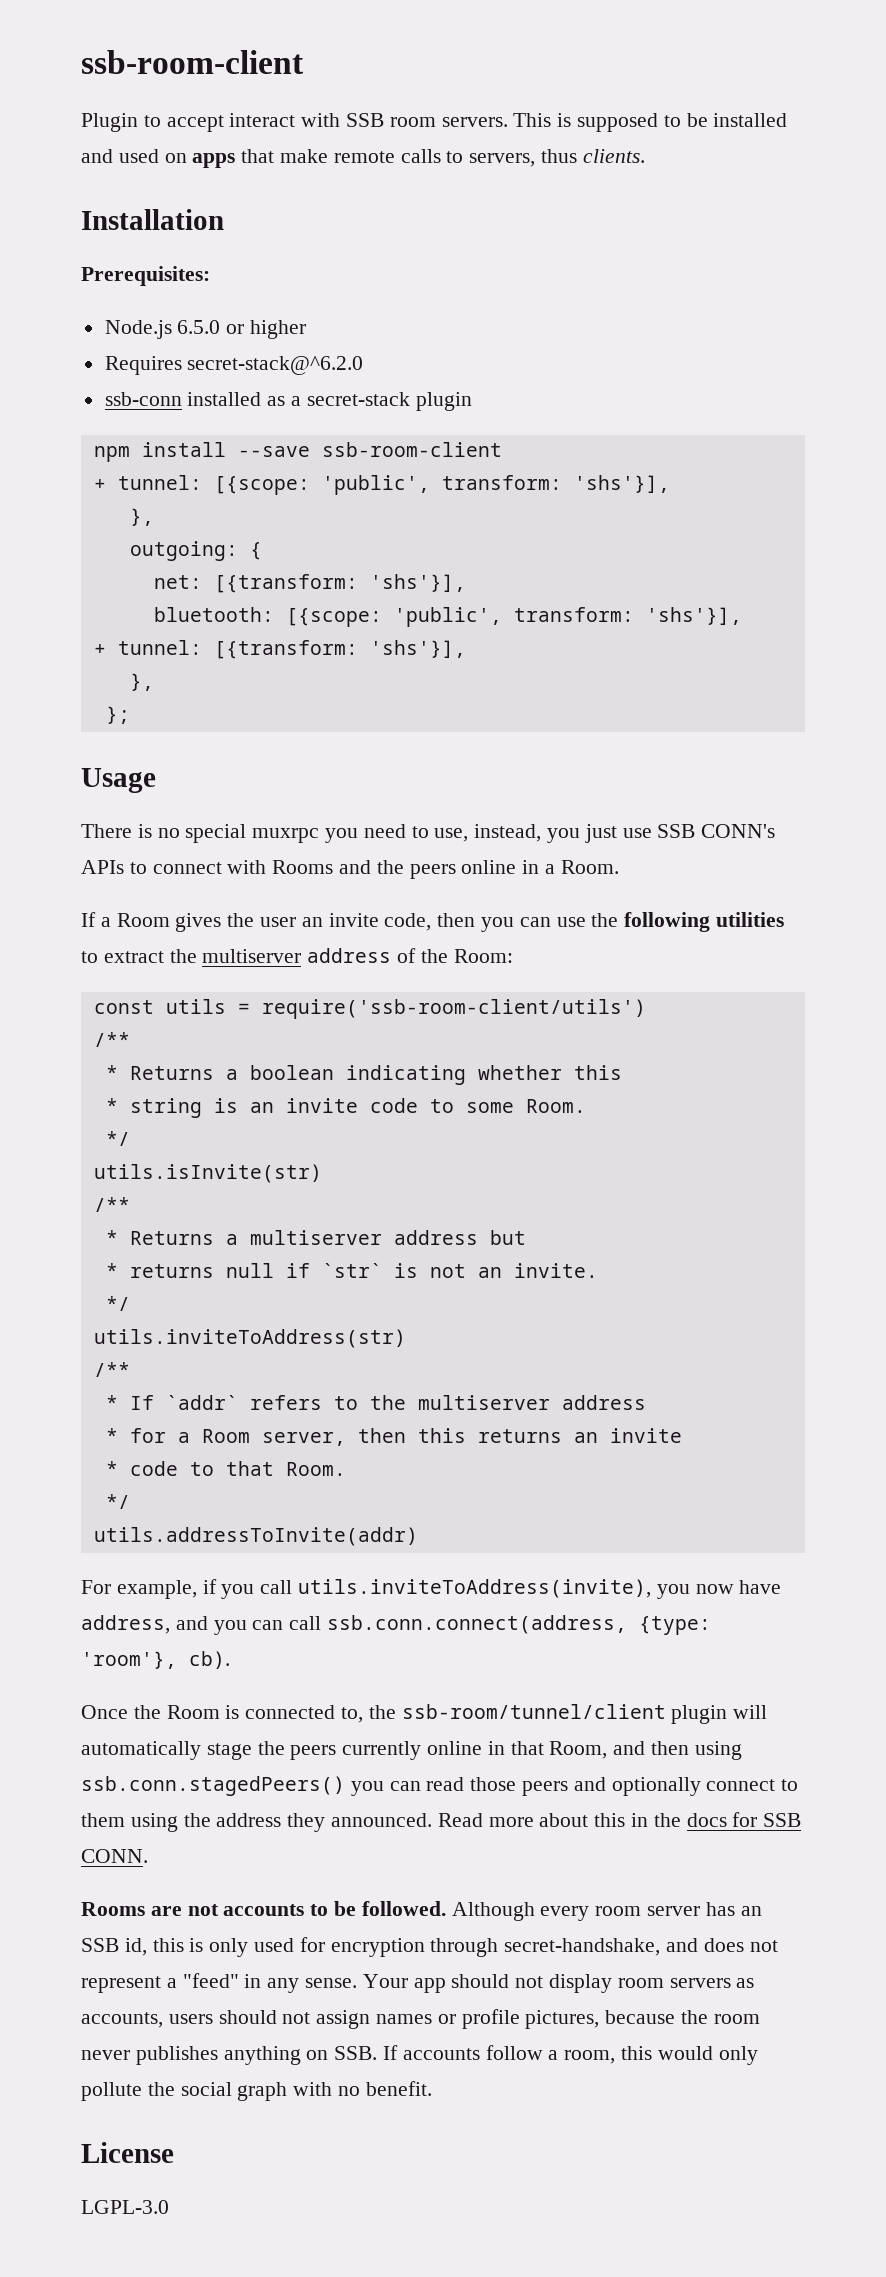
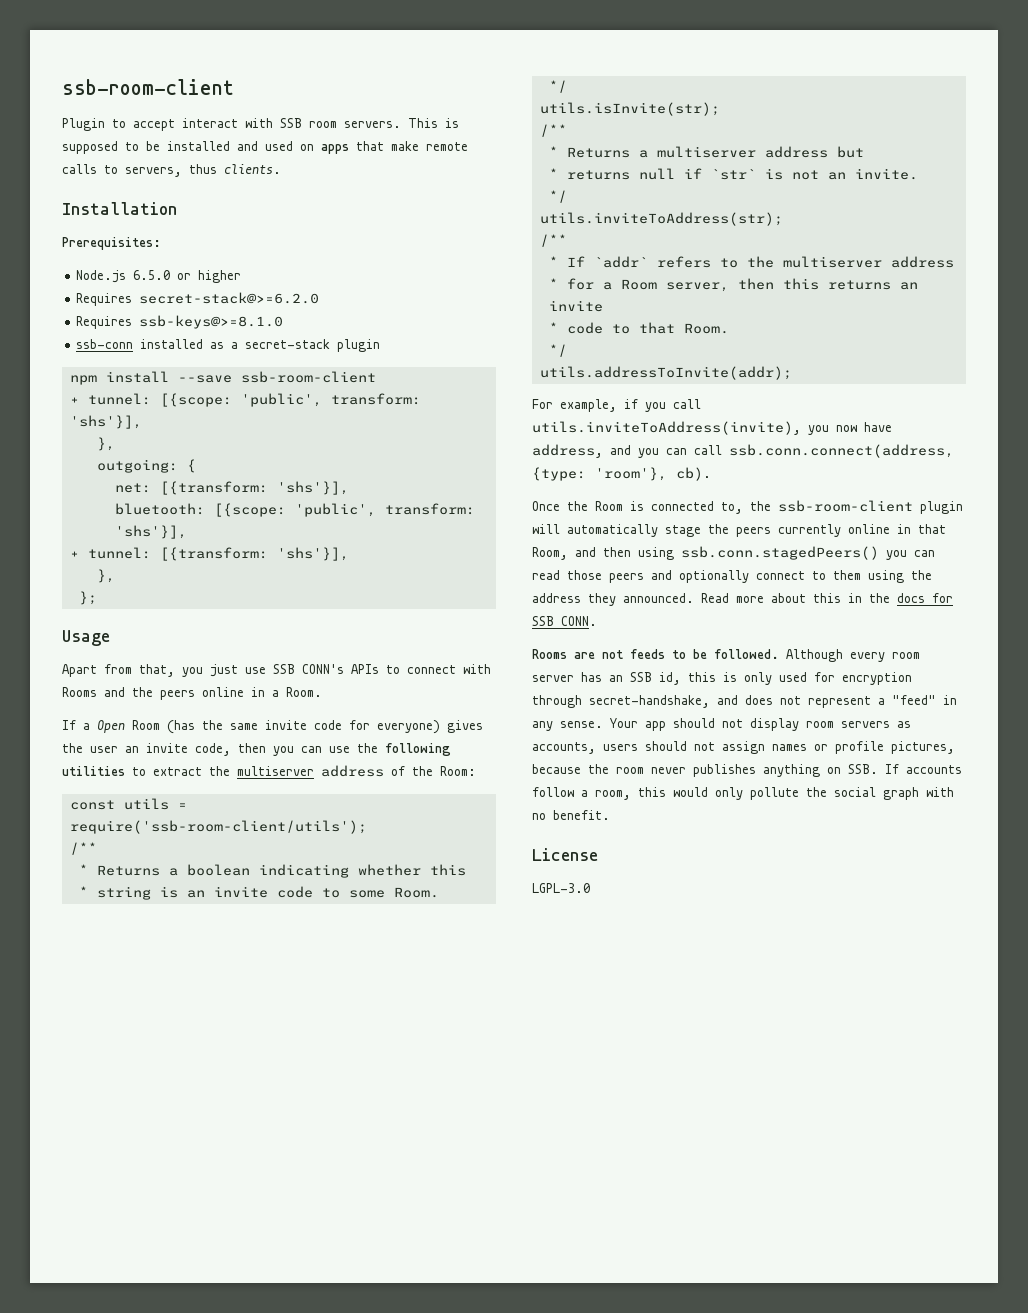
- Requires secret-stack@^6.2.0
+ Requires secret-stack@>=6.2.0
+ Requires ssb-keys@>=8.1.0
- There is no special muxrpc you need to use, instead, you just use SSB CONN's APIs to connect with Rooms and the peers online in a Room.
+ Apart from that, you just use SSB CONN's APIs to connect with Rooms and the peers online in a Room.
- If a Room gives the user an invite code, then you can use the following utilities to extract the multiserver address of the Room:
+ If a Open Room (has the same invite code for everyone) gives the user an invite code, then you can use the following utilities to extract the multiserver address of the Room:
- const utils = require('ssb-room-client/utils')
+ const utils = require('ssb-room-client/utils');
- utils.isInvite(str)
+ utils.isInvite(str);
- utils.inviteToAddress(str)
+ utils.inviteToAddress(str);
- utils.addressToInvite(addr)
+ utils.addressToInvite(addr);
- Once the Room is connected to, the ssb-room/tunnel/client plugin will automatically stage the peers currently online in that Room, and then using ssb.conn.stagedPeers() you can read those peers and optionally connect to them using the address they announced.
+ Once the Room is connected to, the ssb-room-client plugin will automatically stage the peers currently online in that Room, and then using ssb.conn.stagedPeers() you can read those peers and optionally connect to them using the address they announced.
- Rooms are not accounts to be followed.
+ Rooms are not feeds to be followed.

